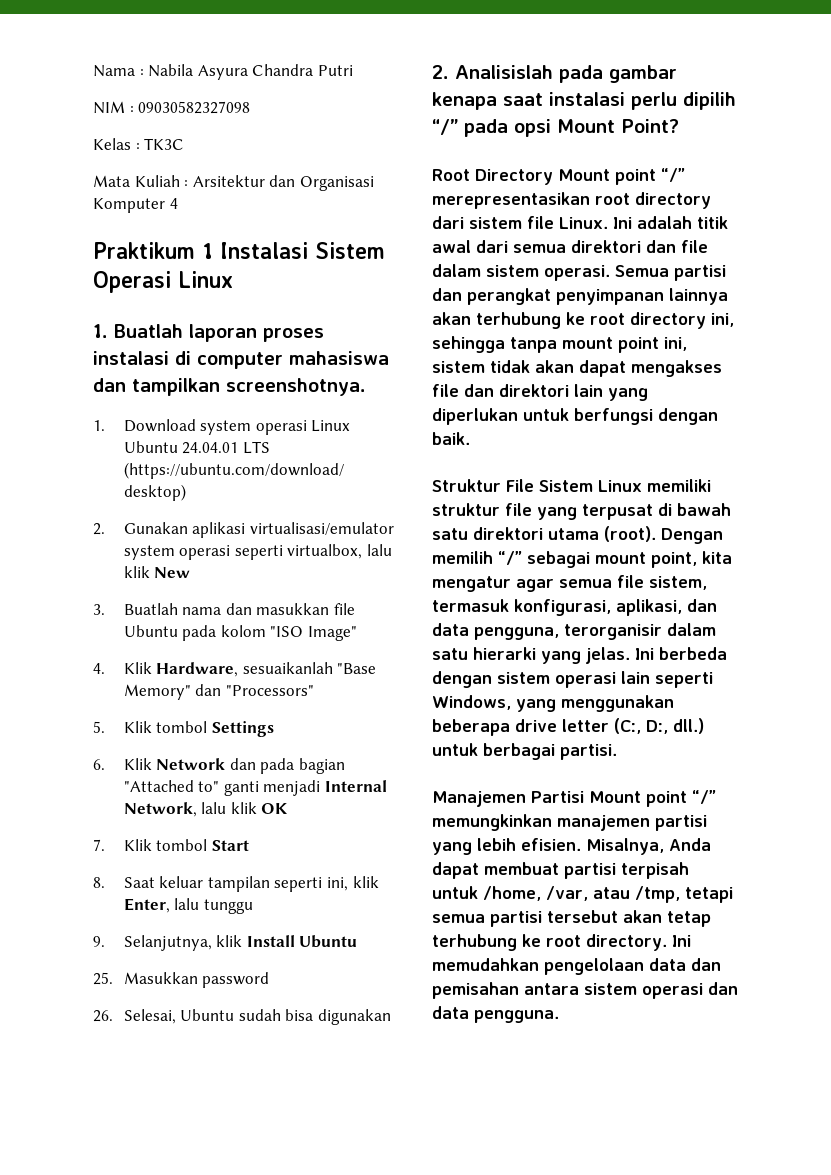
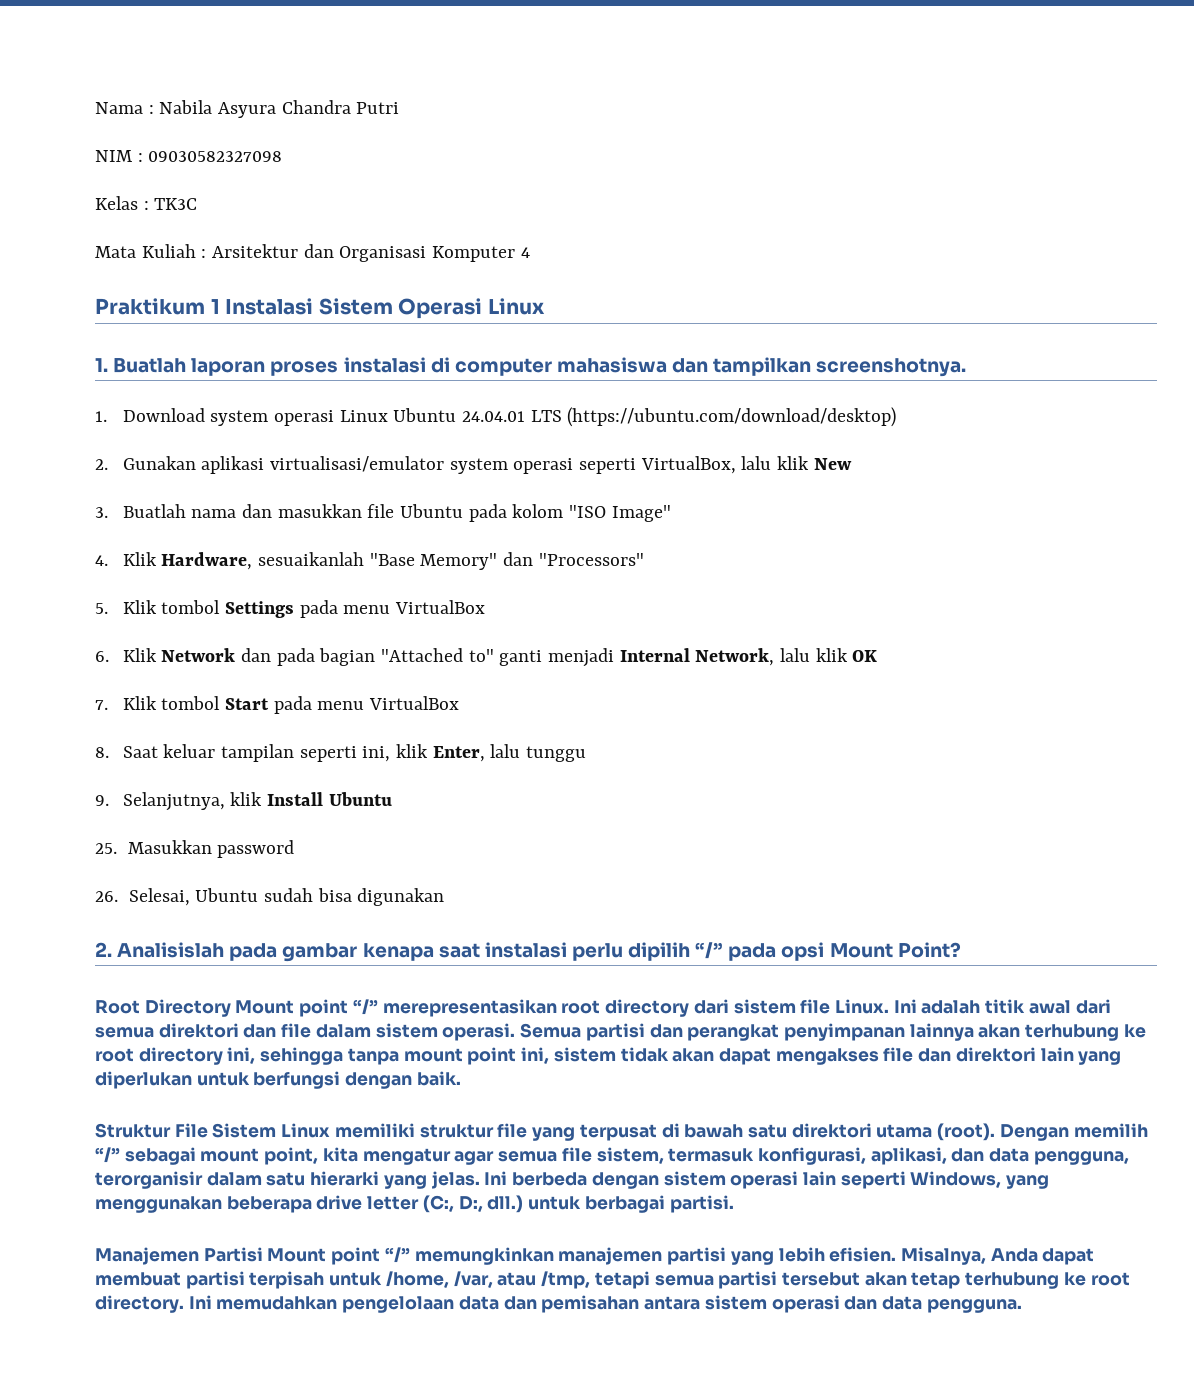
- 2. Gunakan aplikasi virtualisasi/emulator system operasi seperti virtualbox, lalu klik New
+ 2. Gunakan aplikasi virtualisasi/emulator system operasi seperti VirtualBox, lalu klik New
- 5. Klik tombol Settings
+ 5. Klik tombol Settings pada menu VirtualBox
- 7. Klik tombol Start
+ 7. Klik tombol Start pada menu VirtualBox

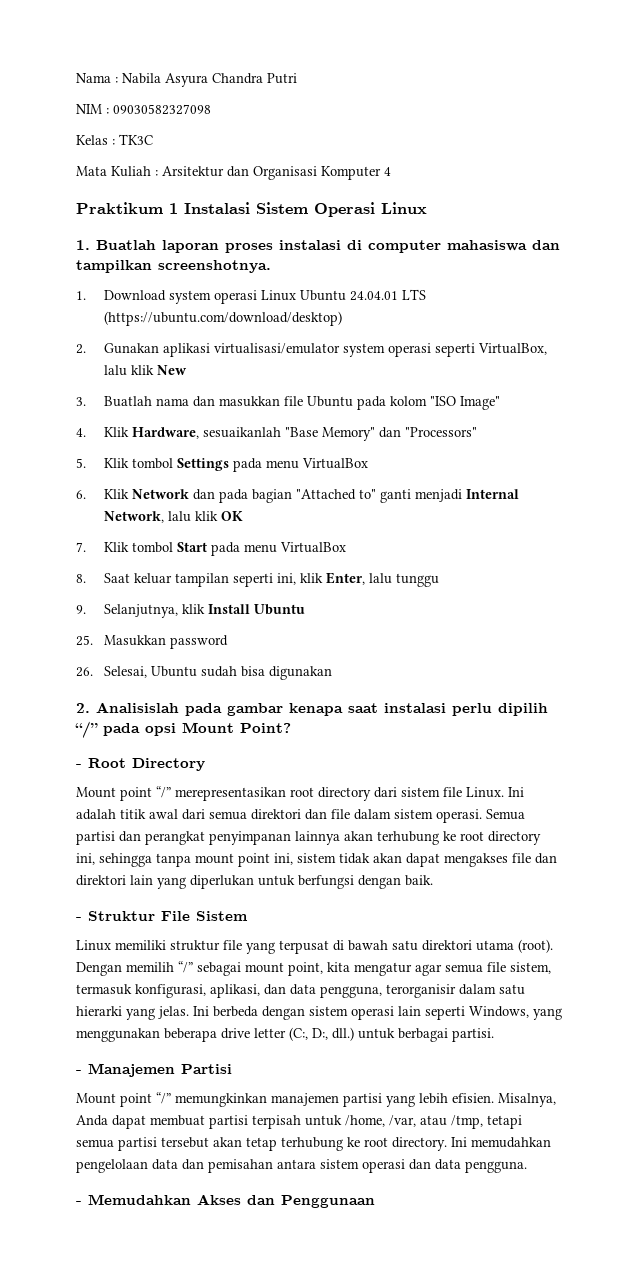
- Root Directory Mount point “/” merepresentasikan root directory dari sistem file Linux.
+ - Root Directory
+ Mount point “/” merepresentasikan root directory dari sistem file Linux.
- Struktur File Sistem Linux memiliki struktur file yang terpusat di bawah satu direktori utama (root).
+ - Struktur File Sistem
+ Linux memiliki struktur file yang terpusat di bawah satu direktori utama (root).
- Manajemen Partisi Mount point “/” memungkinkan manajemen partisi yang lebih efisien.
+ - Manajemen Partisi
+ Mount point “/” memungkinkan manajemen partisi yang lebih efisien.
+ - Memudahkan Akses dan Penggunaan

